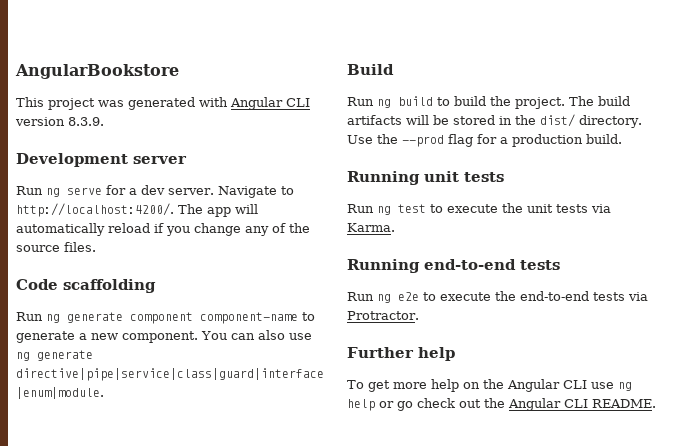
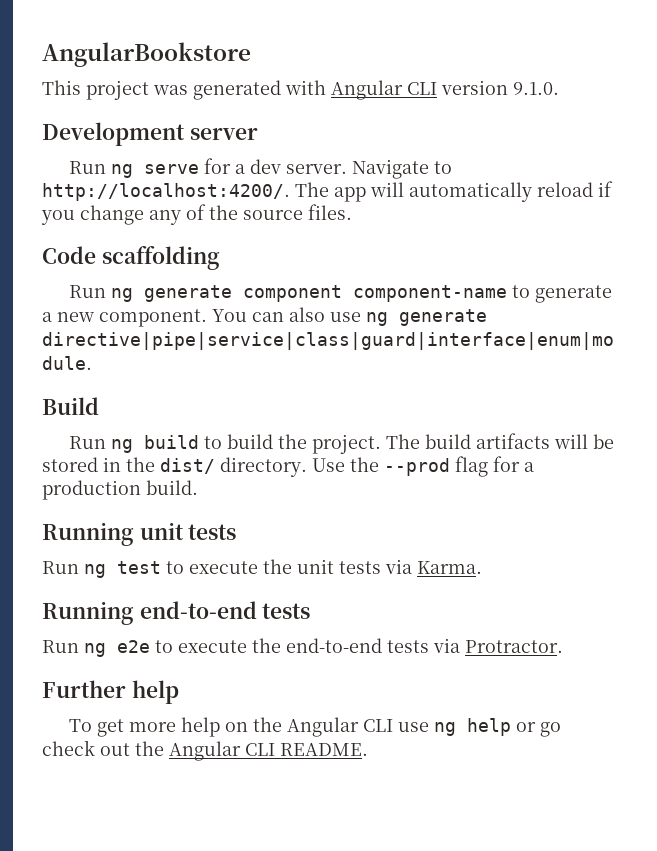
- This project was generated with Angular CLI version 8.3.9.
+ This project was generated with Angular CLI version 9.1.0.

